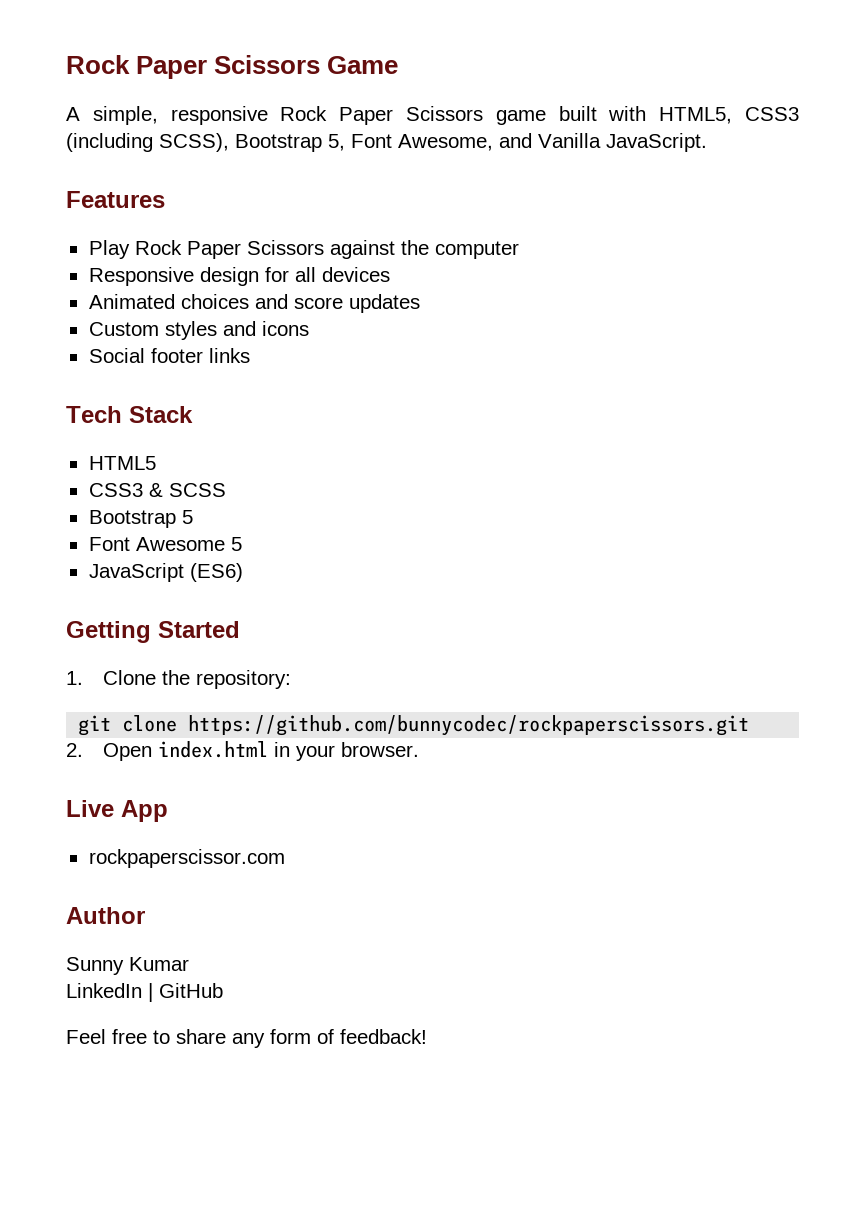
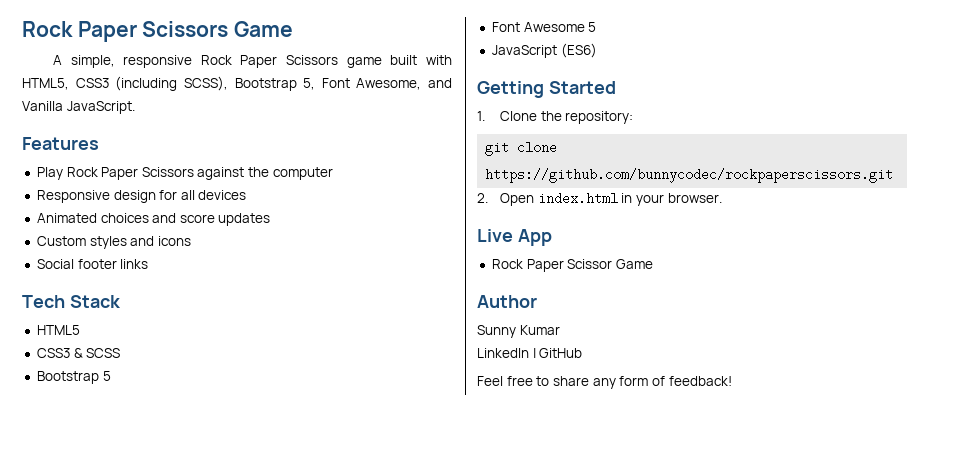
- rockpaperscissor.com
+ Rock Paper Scissor Game

